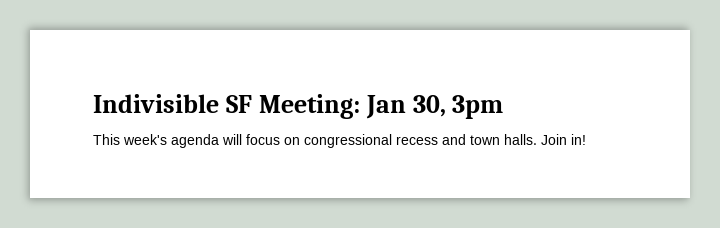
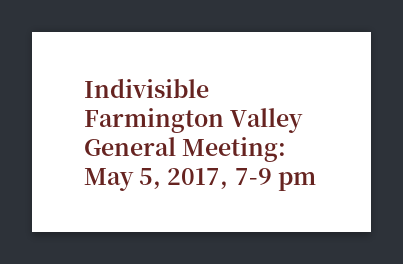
- Indivisible SF Meeting: Jan 30, 3pm
- This week's agenda will focus on congressional recess and town halls. Join in!
+ Indivisible Farmington Valley General Meeting: May 5, 2017, 7-9 pm

